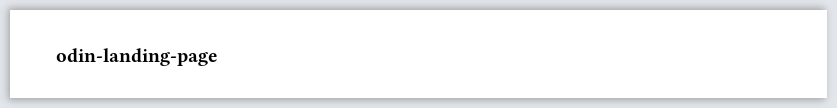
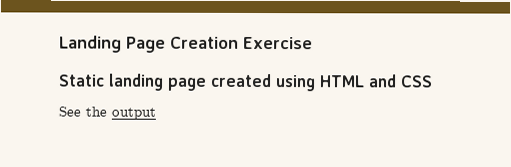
- odin-landing-page
+ Landing Page Creation Exercise
+ Static landing page created using HTML and CSS
+ See the output

